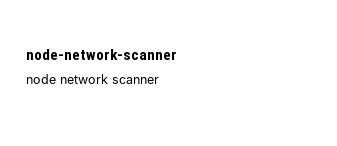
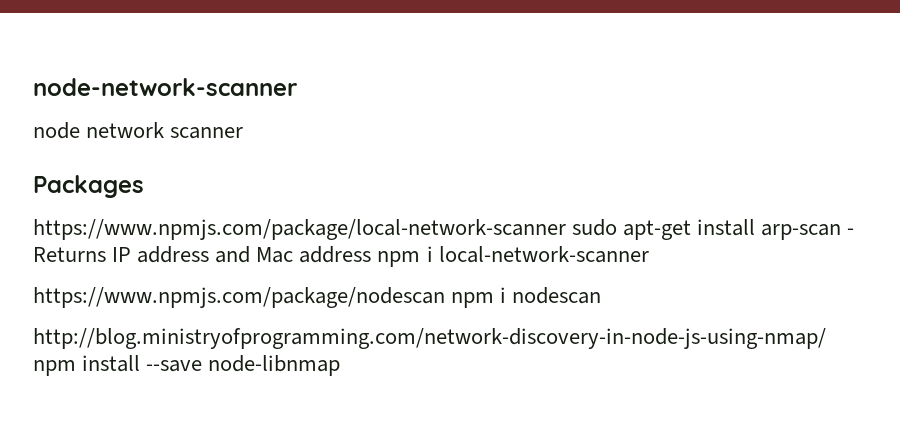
+ Packages
+ https://www.npmjs.com/package/local-network-scanner sudo apt-get install arp-scan - Returns IP address and Mac address npm i local-network-scanner
+ https://www.npmjs.com/package/nodescan npm i nodescan
+ http://blog.ministryofprogramming.com/network-discovery-in-node-js-using-nmap/ npm install --save node-libnmap

